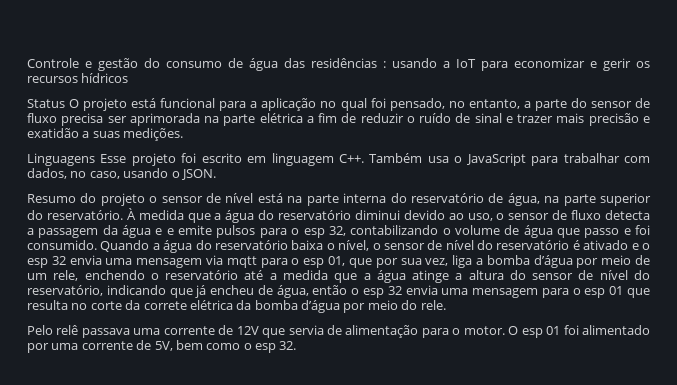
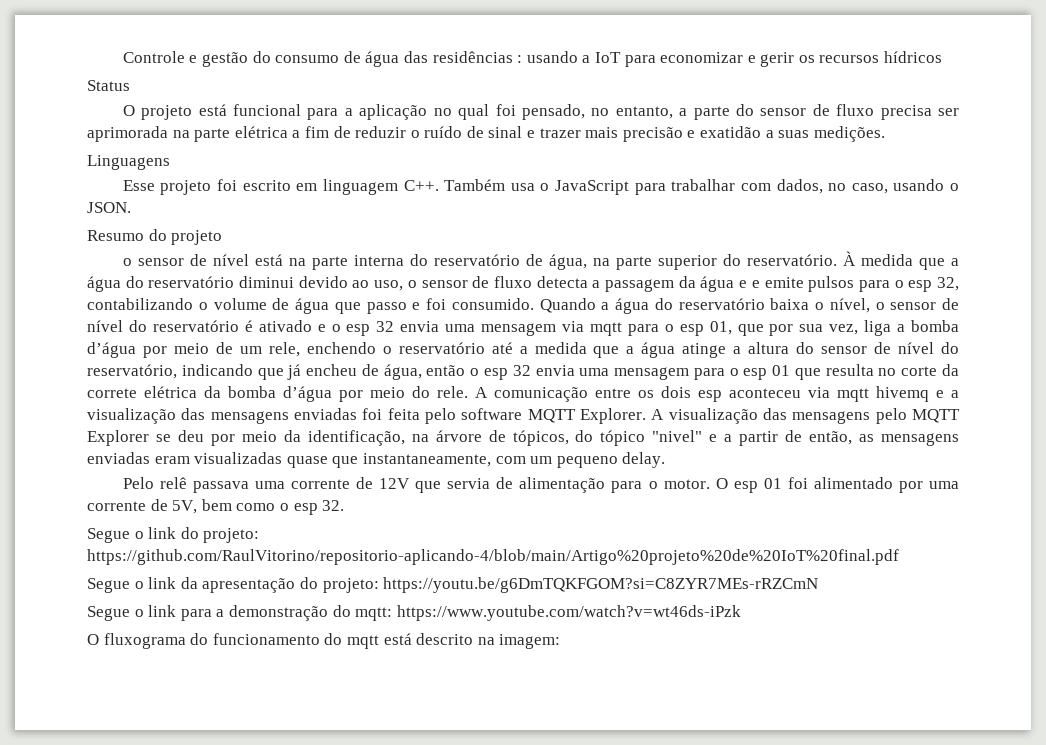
- Status O projeto está funcional para a aplicação no qual foi pensado, no entanto, a parte do sensor de fluxo precisa ser aprimorada na parte elétrica a fim de reduzir o ruído de sinal e trazer mais precisão e exatidão a suas medições.
+ Status
+ O projeto está funcional para a aplicação no qual foi pensado, no entanto, a parte do sensor de fluxo precisa ser aprimorada na parte elétrica a fim de reduzir o ruído de sinal e trazer mais precisão e exatidão a suas medições.
- Linguagens Esse projeto foi escrito em linguagem C++. Também usa o JavaScript para trabalhar com dados, no caso, usando o JSON.
+ Linguagens
+ Esse projeto foi escrito em linguagem C++. Também usa o JavaScript para trabalhar com dados, no caso, usando o JSON.
- Resumo do projeto o sensor de nível está na parte interna do reservatório de água, na parte superior do reservatório.
+ Resumo do projeto
+ o sensor de nível está na parte interna do reservatório de água, na parte superior do reservatório.
+ A comunicação entre os dois esp aconteceu via mqtt hivemq e a visualização das mensagens enviadas foi feita pelo software MQTT Explorer. A visualização das mensagens pelo MQTT Explorer se deu por meio da identificação, na árvore de tópicos, do tópico "nivel" e a partir de então, as mensagens enviadas eram visualizadas quase que instantaneamente, com um pequeno delay.
+ Segue o link do projeto: https://github.com/RaulVitorino/repositorio-aplicando-4/blob/main/Artigo%20projeto%20de%20IoT%20final.pdf
+ Segue o link da apresentação do projeto: https://youtu.be/g6DmTQKFGOM?si=C8ZYR7MEs-rRZCmN
+ Segue o link para a demonstração do mqtt: https://www.youtube.com/watch?v=wt46ds-iPzk
+ O fluxograma do funcionamento do mqtt está descrito na imagem:

